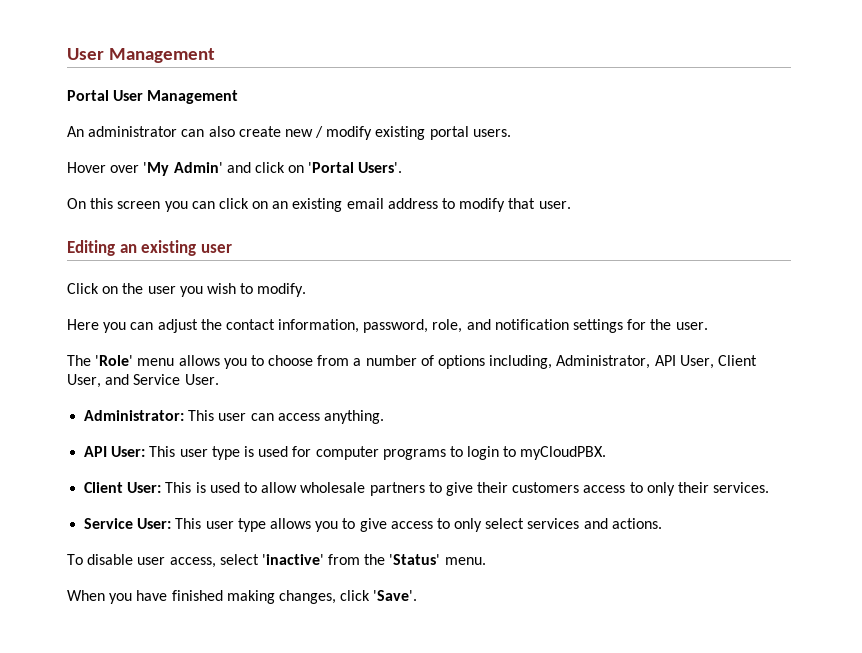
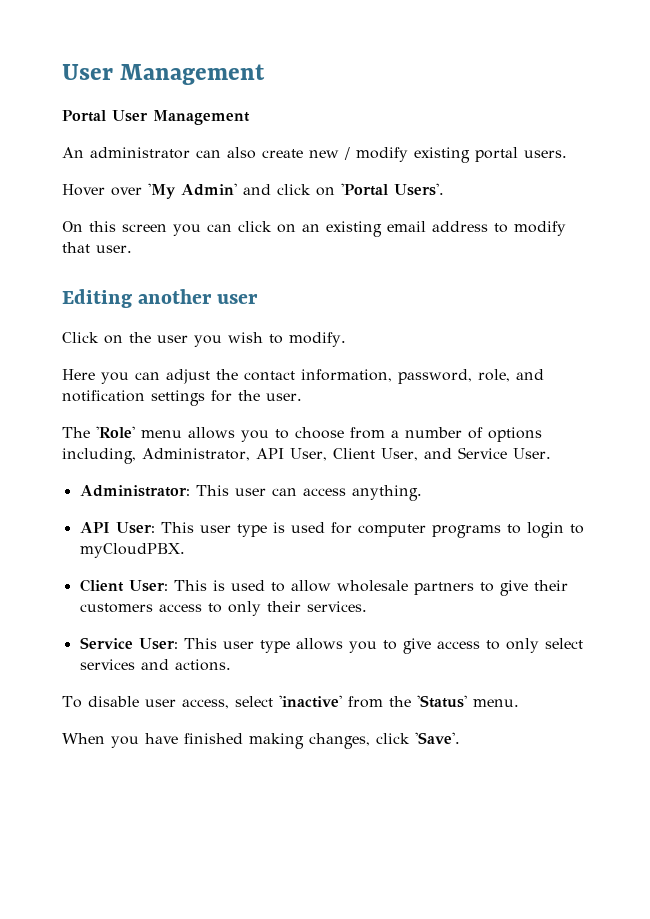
- Editing an existing user
+ Editing another user

